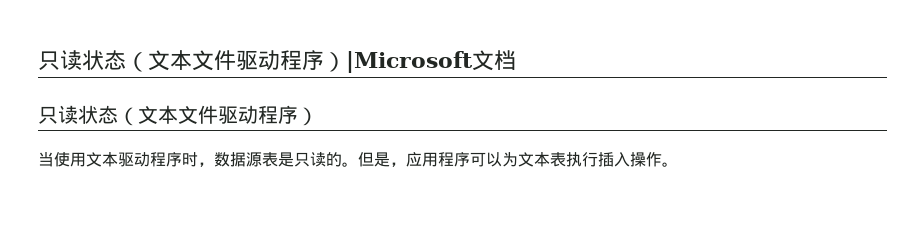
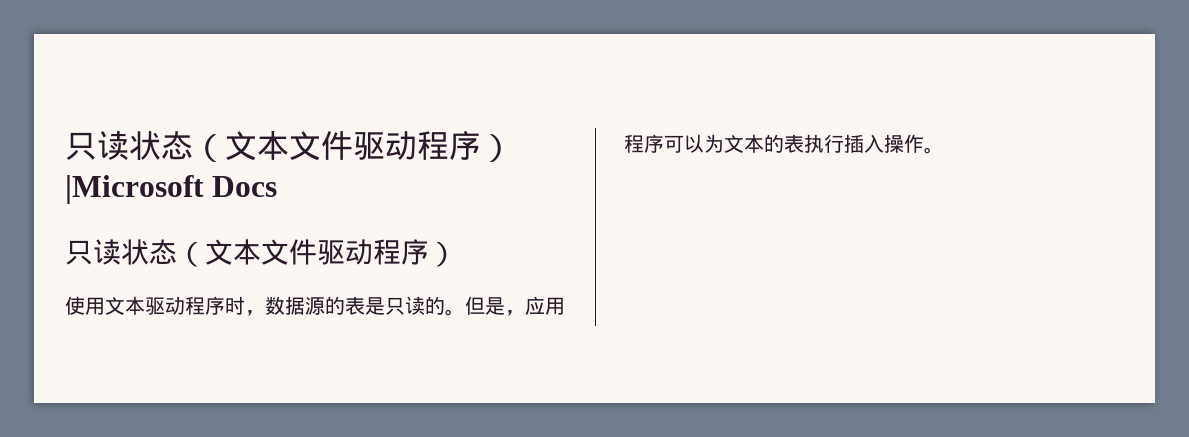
- 只读状态（文本文件驱动程序）|Microsoft文档
+ 只读状态（文本文件驱动程序）|Microsoft Docs
- 当使用文本驱动程序时，数据源表是只读的。
+ 使用文本驱动程序时，数据源的表是只读的。
- 但是，应用程序可以为文本表执行插入操作。
+ 但是，应用程序可以为文本的表执行插入操作。

